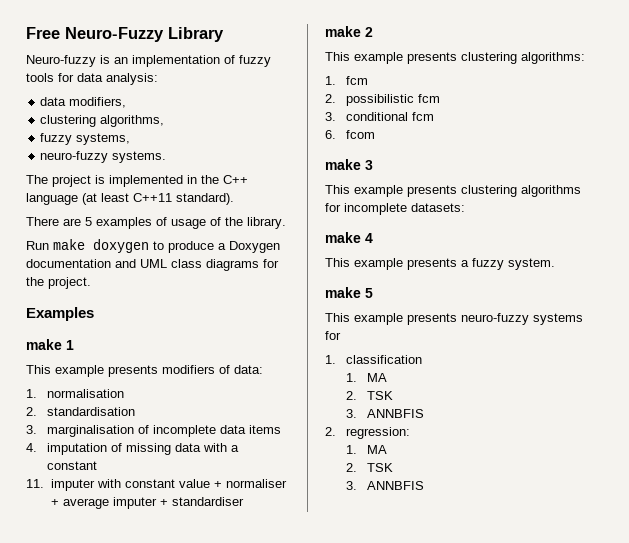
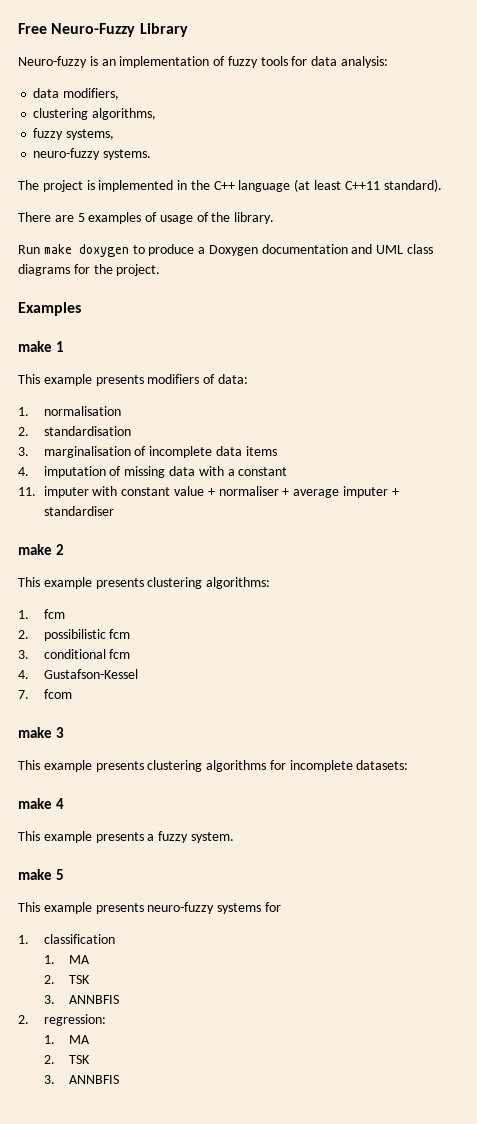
- 6. fcom
+ 4. Gustafson-Kessel
+ 7. fcom

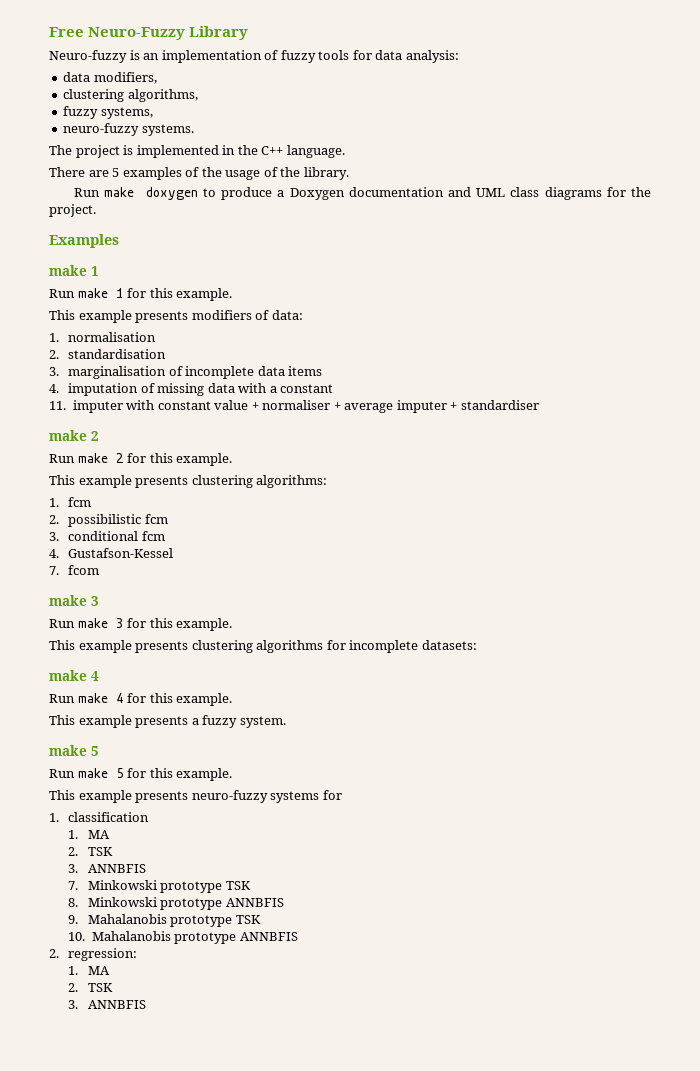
- The project is implemented in the C++ language (at least C++11 standard).
+ The project is implemented in the C++ language.
- There are 5 examples of usage of the library.
+ There are 5 examples of the usage of the library.
+ Run make 1 for this example.
+ Run make 2 for this example.
+ Run make 3 for this example.
+ Run make 4 for this example.
+ Run make 5 for this example.
+ 7. Minkowski prototype TSK
+ 8. Minkowski prototype ANNBFIS
+ 9. Mahalanobis prototype TSK
+ 10. Mahalanobis prototype ANNBFIS

